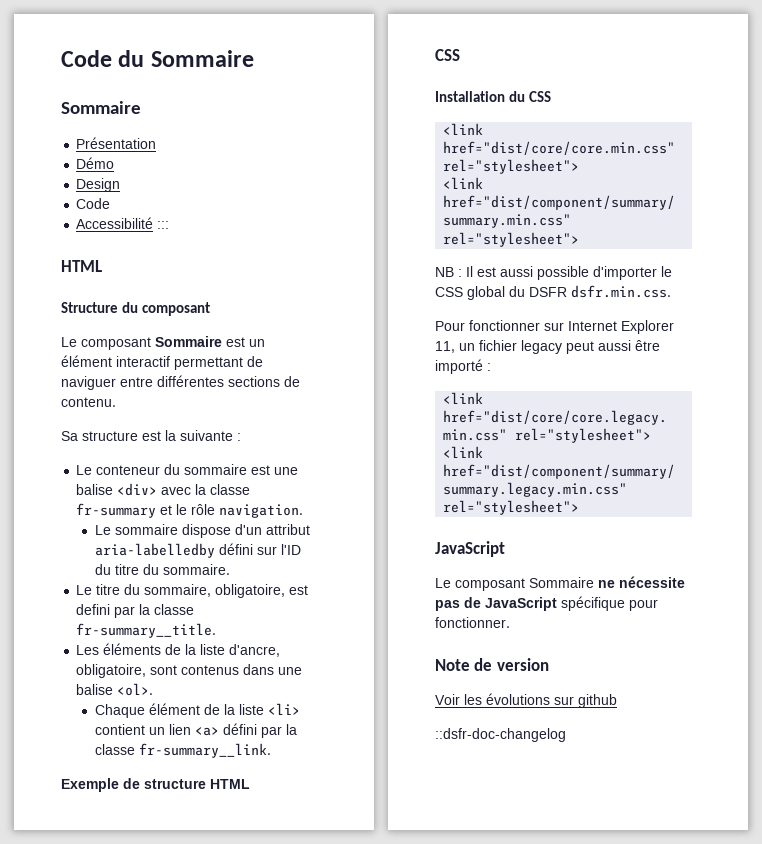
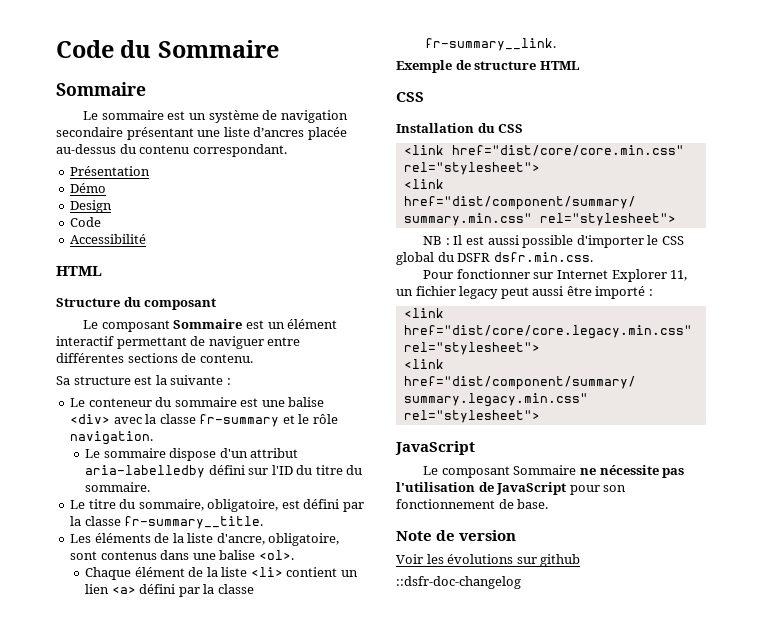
+ Le sommaire est un système de navigation secondaire présentant une liste d’ancres placée au-dessus du contenu correspondant.
- Accessibilité :::
+ Accessibilité
- Le titre du sommaire, obligatoire, est defini par la classe fr-summary__title.
+ Le titre du sommaire, obligatoire, est défini par la classe fr-summary__title.
- Le composant Sommaire ne nécessite pas de JavaScript spécifique pour fonctionner.
+ Le composant Sommaire ne nécessite pas l'utilisation de JavaScript pour son fonctionnement de base.

